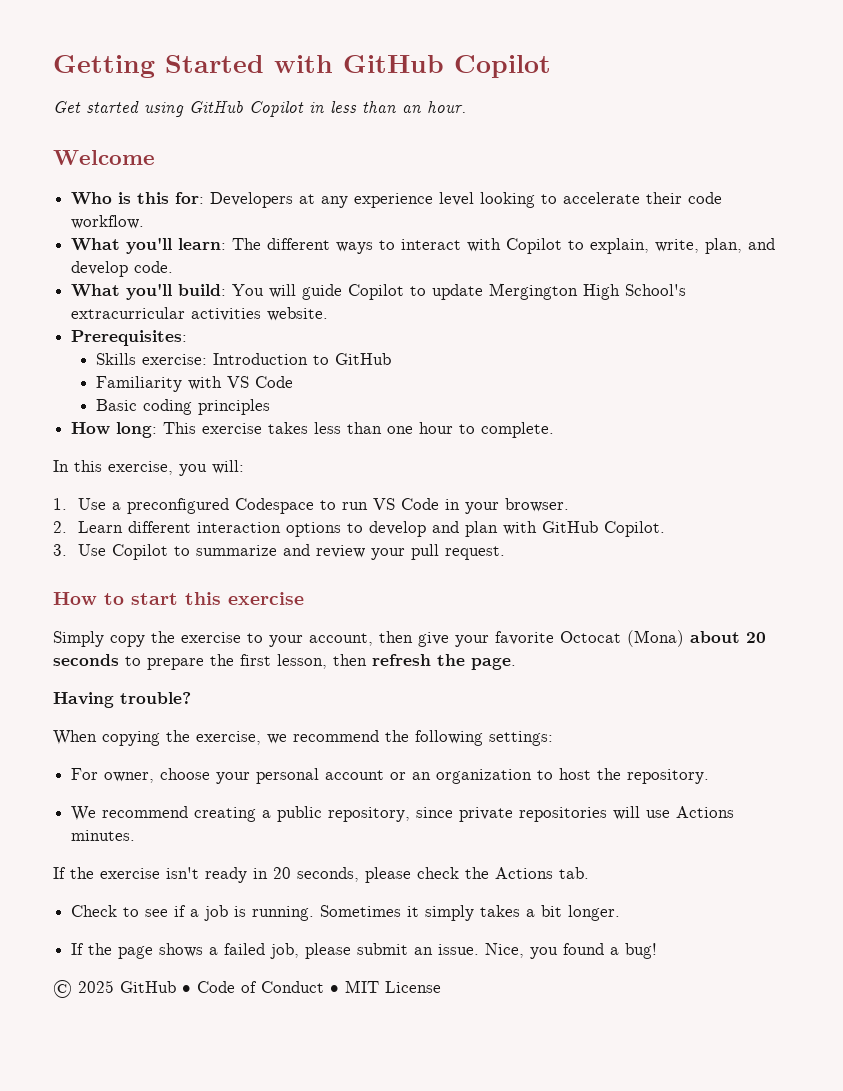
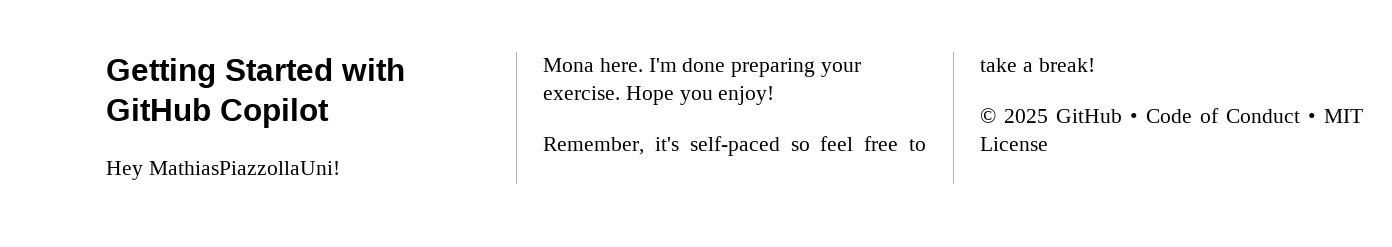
- Get started using GitHub Copilot in less than an hour.
- Welcome
- Who is this for: Developers at any experience level looking to accelerate their code workflow.
- What you'll learn: The different ways to interact with Copilot to explain, write, plan, and develop code.
- What you'll build: You will guide Copilot to update Mergington High School's extracurricular activities website.
- Prerequisites:
- Skills exercise: Introduction to GitHub
- Familiarity with VS Code
- Basic coding principles
- How long: This exercise takes less than one hour to complete.
- In this exercise, you will:
- 1. Use a preconfigured Codespace to run VS Code in your browser.
- 2. Learn different interaction options to develop and plan with GitHub Copilot.
- 3. Use Copilot to summarize and review your pull request.
- How to start this exercise
- Simply copy the exercise to your account, then give your favorite Octocat (Mona) about 20 seconds to prepare the first lesson, then refresh the page.
- Having trouble?
- When copying the exercise, we recommend the following settings:
- For owner, choose your personal account or an organization to host the repository.
- We recommend creating a public repository, since private repositories will use Actions minutes.
- If the exercise isn't ready in 20 seconds, please check the Actions tab.
- Check to see if a job is running. Sometimes it simply takes a bit longer.
- If the page shows a failed job, please submit an issue. Nice, you found a bug!
+ Hey MathiasPiazzollaUni!
+ Mona here. I'm done preparing your exercise. Hope you enjoy!
+ Remember, it's self-paced so feel free to take a break!

